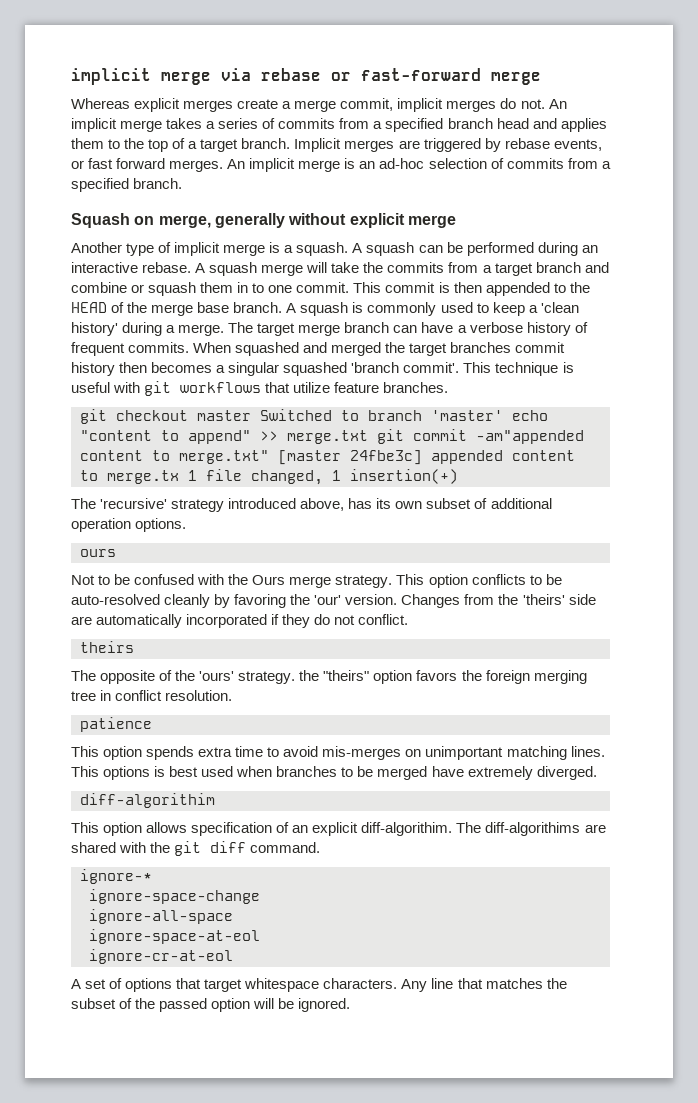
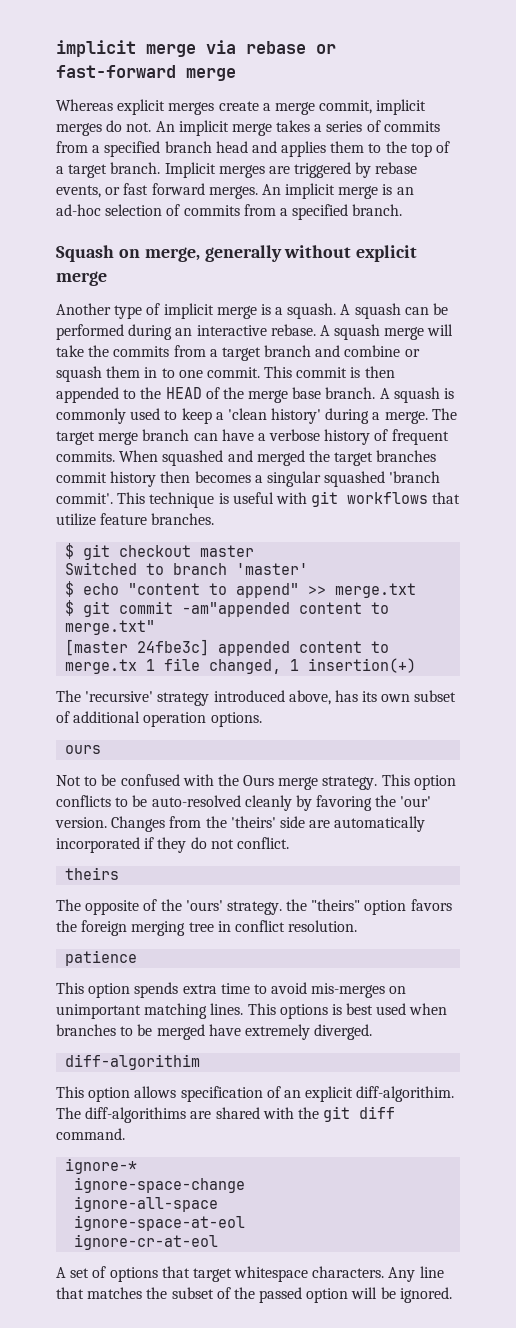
- git checkout master Switched to branch 'master' echo "content to append" >> merge.txt git commit -am"appended content to merge.txt" [master 24fbe3c] appended content to merge.tx 1 file changed, 1 insertion(+)
+ $ git checkout master
+ Switched to branch 'master'
+ $ echo "content to append" >> merge.txt
+ $ git commit -am"appended content to merge.txt"
+ [master 24fbe3c] appended content to merge.tx 1 file changed, 1 insertion(+)

